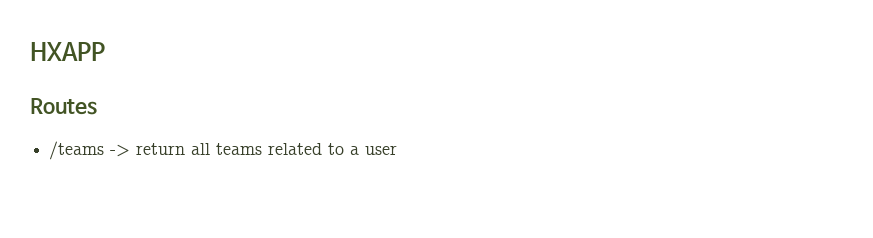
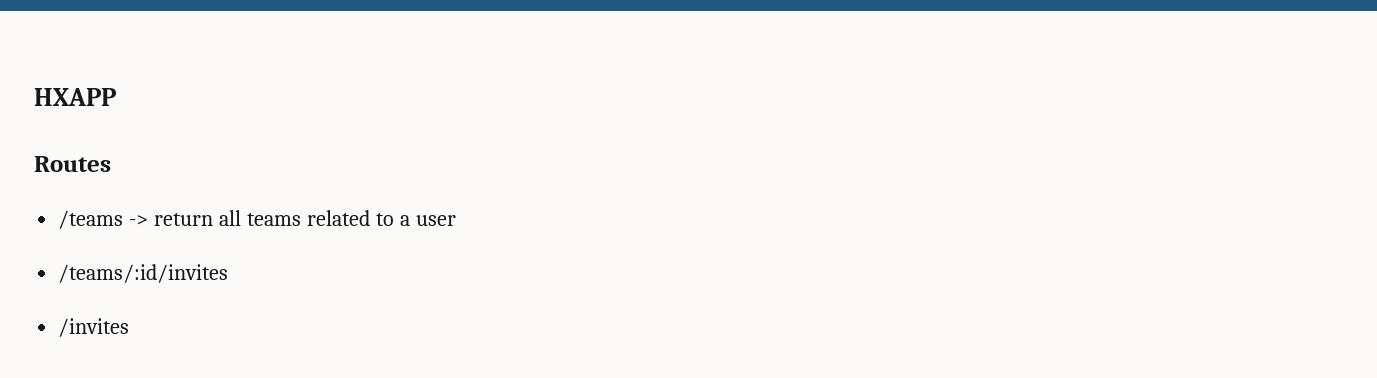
+ /teams/:id/invites
+ /invites

